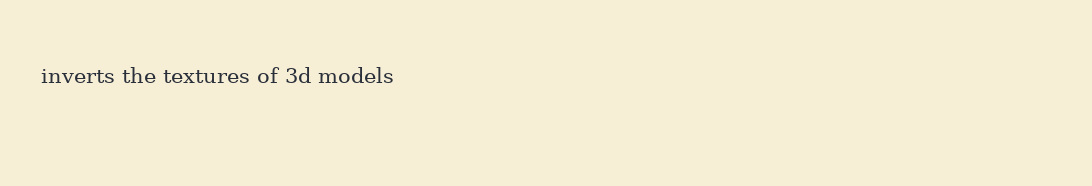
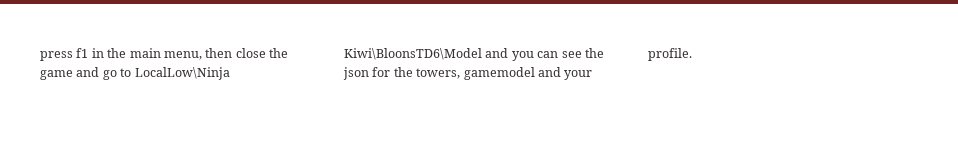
- inverts the textures of 3d models
+ press f1 in the main menu, then close the game and go to LocalLow\Ninja Kiwi\BloonsTD6\Model and you can see the json for the towers, gamemodel and your profile.

